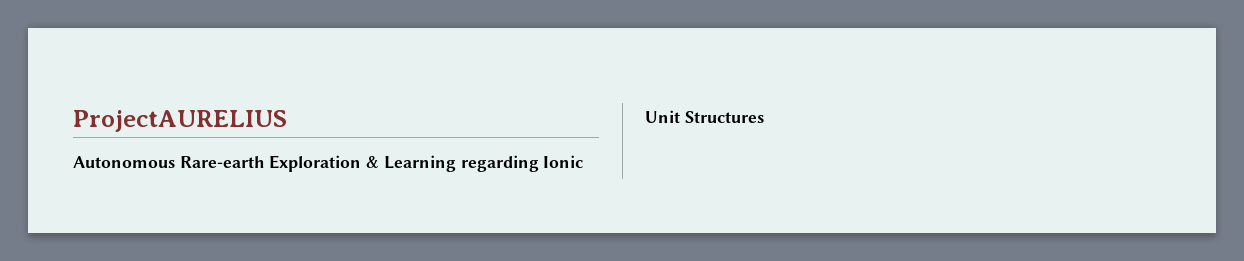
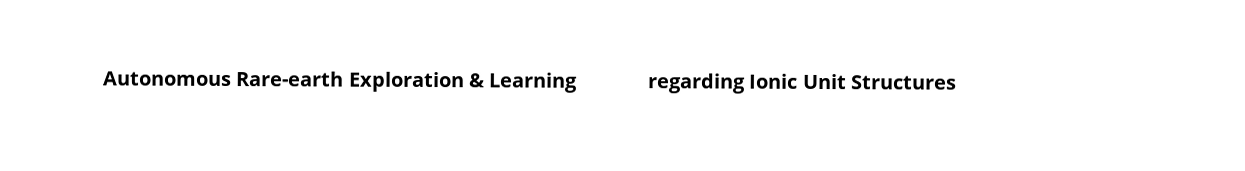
- ProjectAURELIUS

